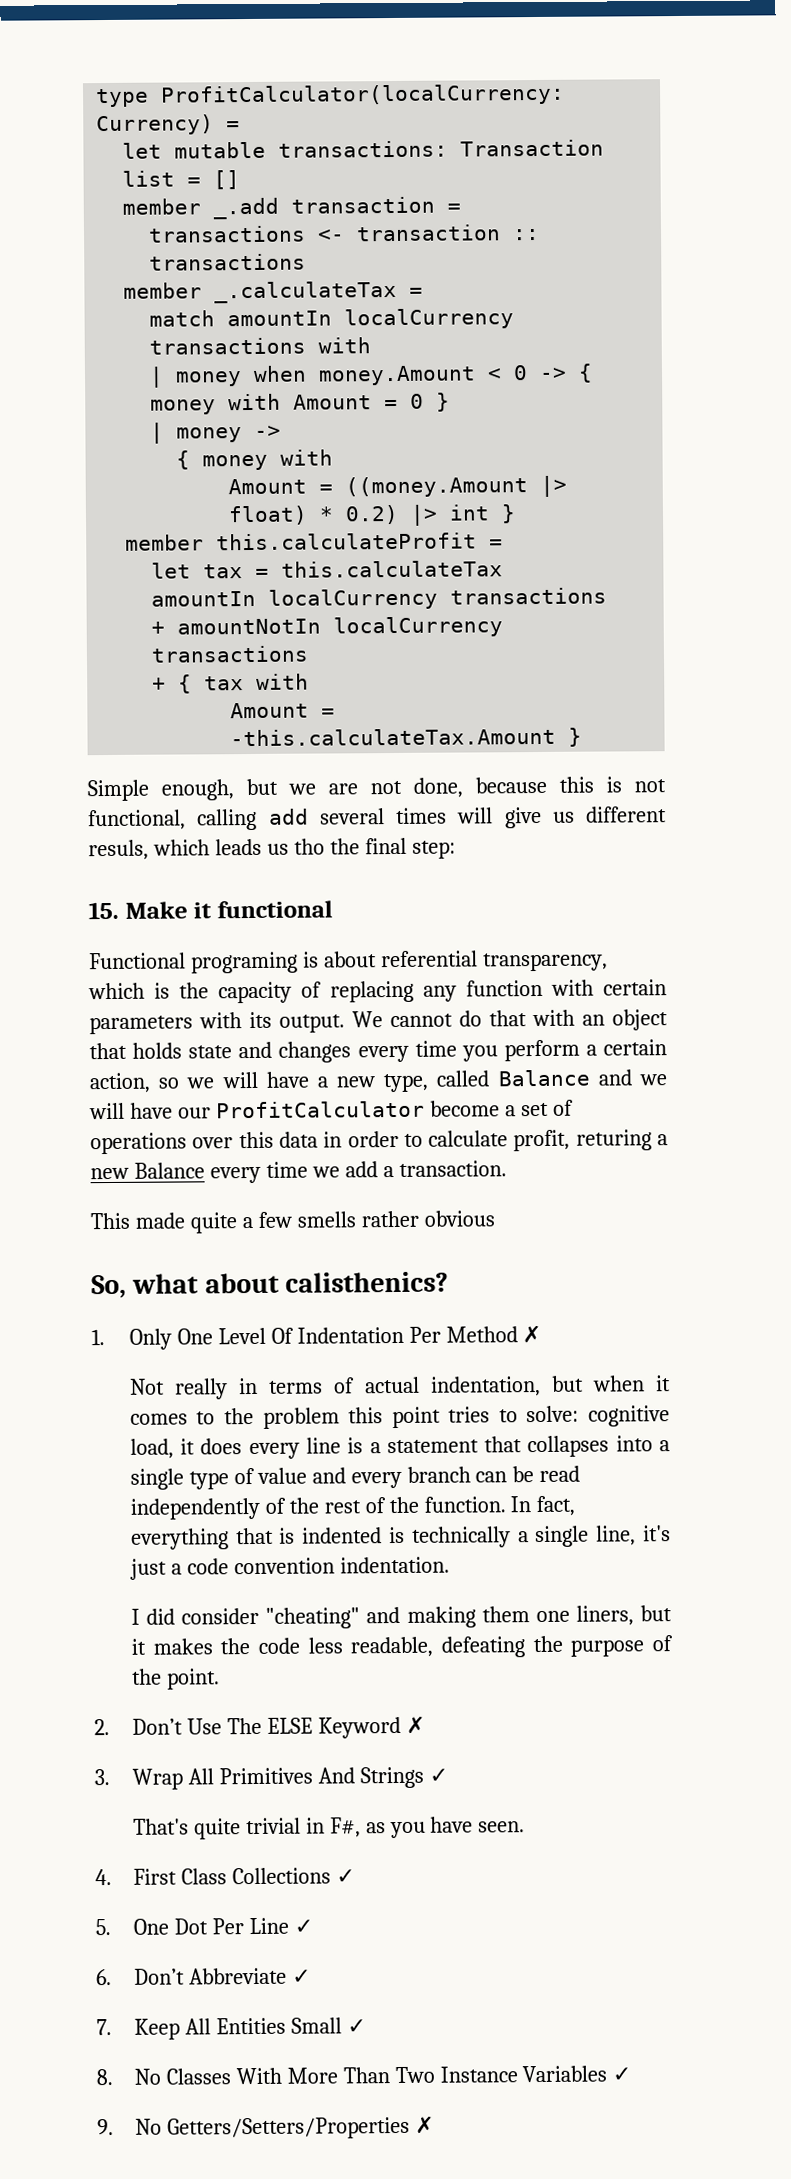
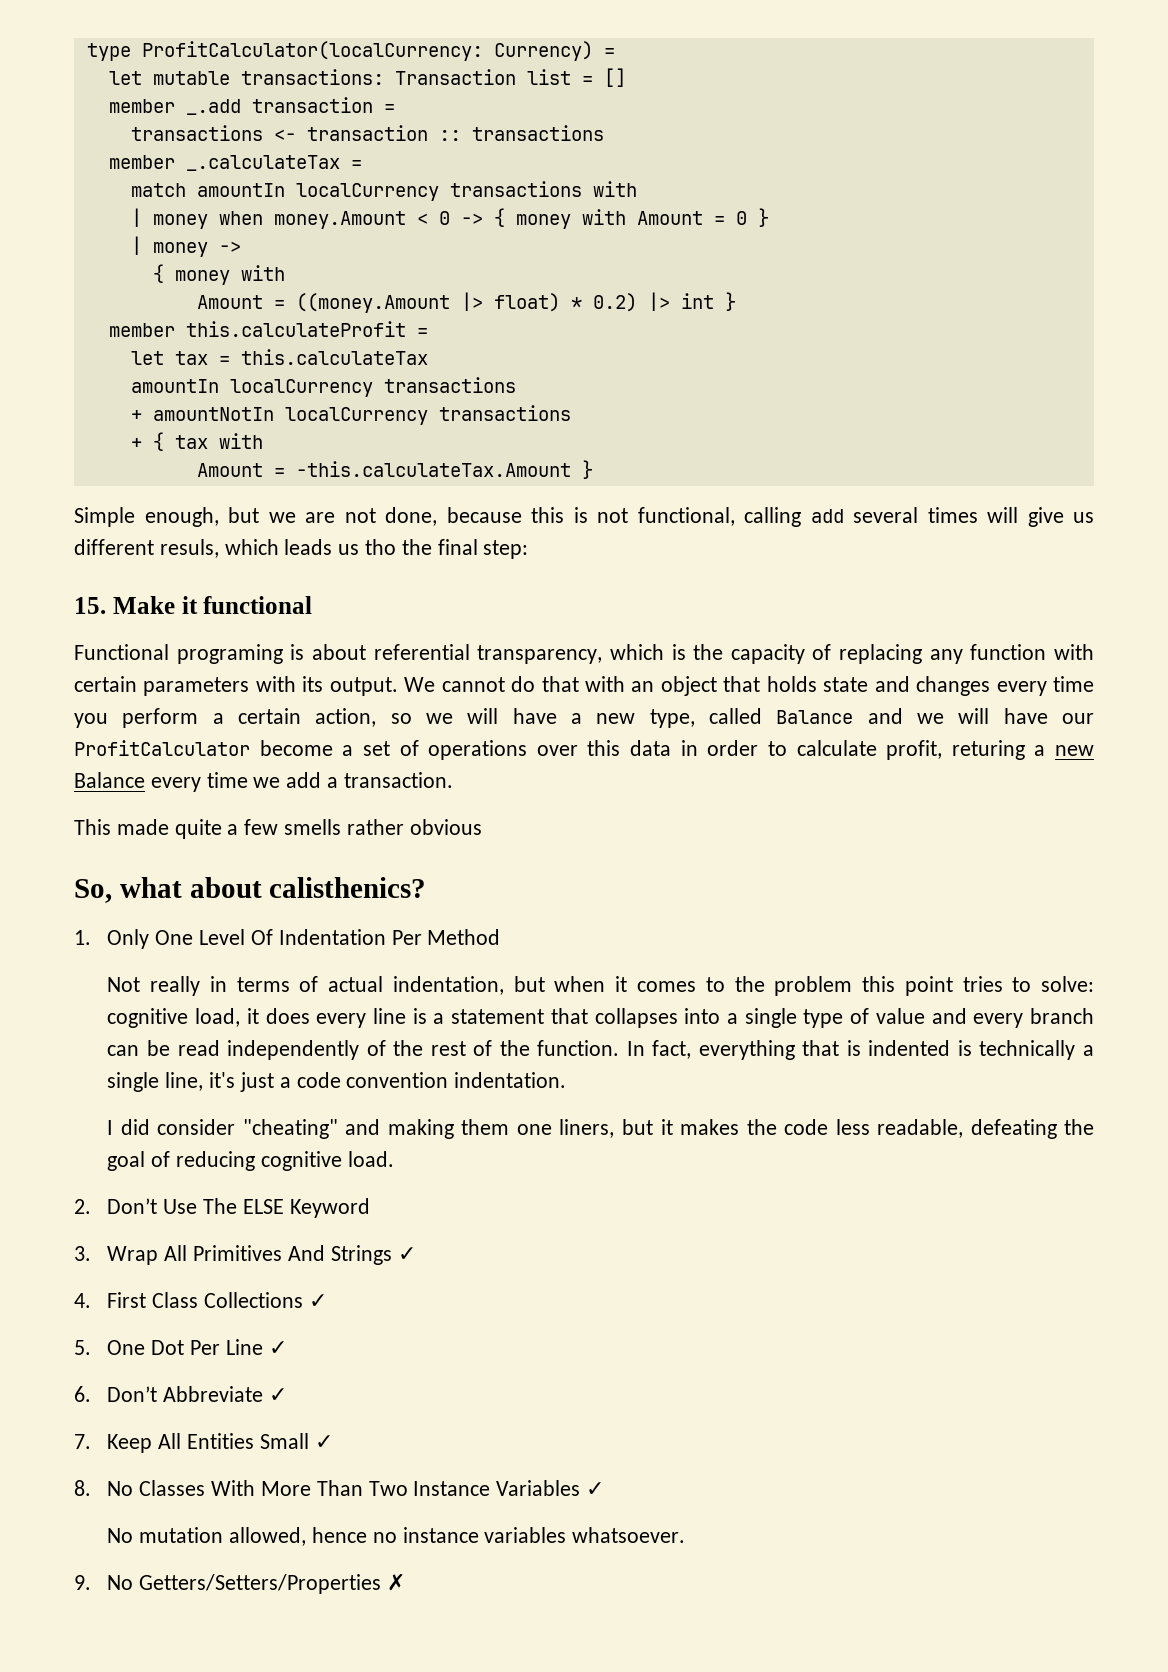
- 1. Only One Level Of Indentation Per Method ✗
+ 1. Only One Level Of Indentation Per Method
- I did consider "cheating" and making them one liners, but it makes the code less readable, defeating the purpose of the point.
+ I did consider "cheating" and making them one liners, but it makes the code less readable, defeating the goal of reducing cognitive load.
- 2. Don’t Use The ELSE Keyword ✗
+ 2. Don’t Use The ELSE Keyword
- That's quite trivial in F#, as you have seen.
+ No mutation allowed, hence no instance variables whatsoever.

